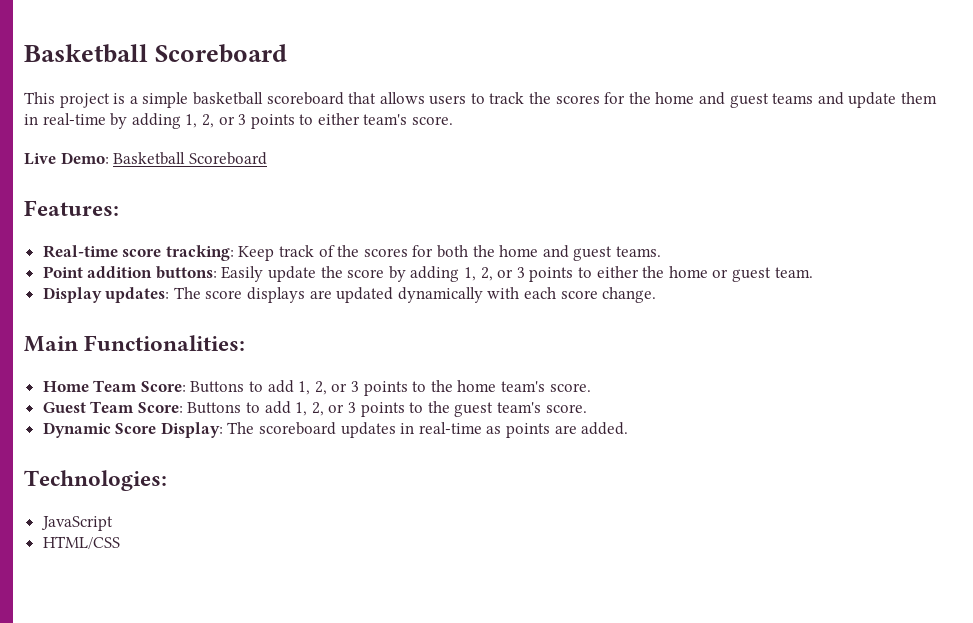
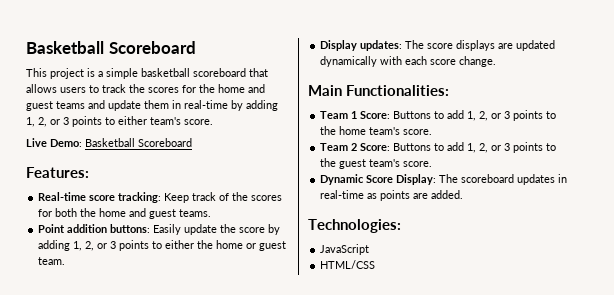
- Home Team Score: Buttons to add 1, 2, or 3 points to the home team's score.
+ Team 1 Score: Buttons to add 1, 2, or 3 points to the home team's score.
- Guest Team Score: Buttons to add 1, 2, or 3 points to the guest team's score.
+ Team 2 Score: Buttons to add 1, 2, or 3 points to the guest team's score.

